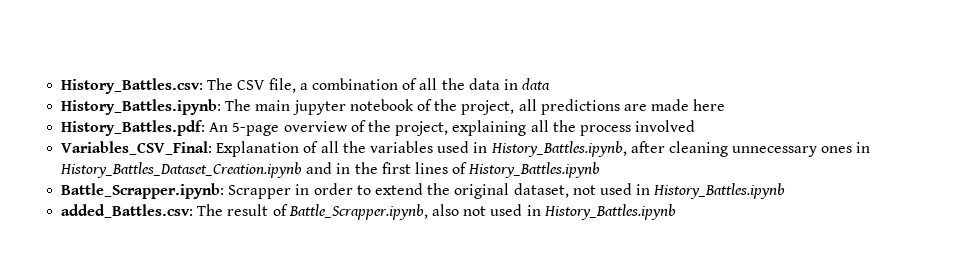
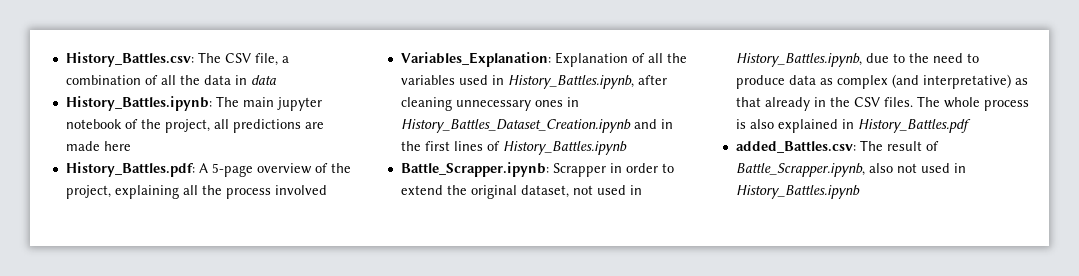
- History_Battles.pdf: An 5-page overview of the project, explaining all the process involved
+ History_Battles.pdf: A 5-page overview of the project, explaining all the process involved
- Variables_CSV_Final: Explanation of all the variables used in History_Battles.ipynb, after cleaning unnecessary ones in History_Battles_Dataset_Creation.ipynb and in the first lines of History_Battles.ipynb
+ Variables_Explanation: Explanation of all the variables used in History_Battles.ipynb, after cleaning unnecessary ones in History_Battles_Dataset_Creation.ipynb and in the first lines of History_Battles.ipynb
- Battle_Scrapper.ipynb: Scrapper in order to extend the original dataset, not used in History_Battles.ipynb
+ Battle_Scrapper.ipynb: Scrapper in order to extend the original dataset, not used in History_Battles.ipynb, due to the need to produce data as complex (and interpretative) as that already in the CSV files. The whole process is also explained in History_Battles.pdf

